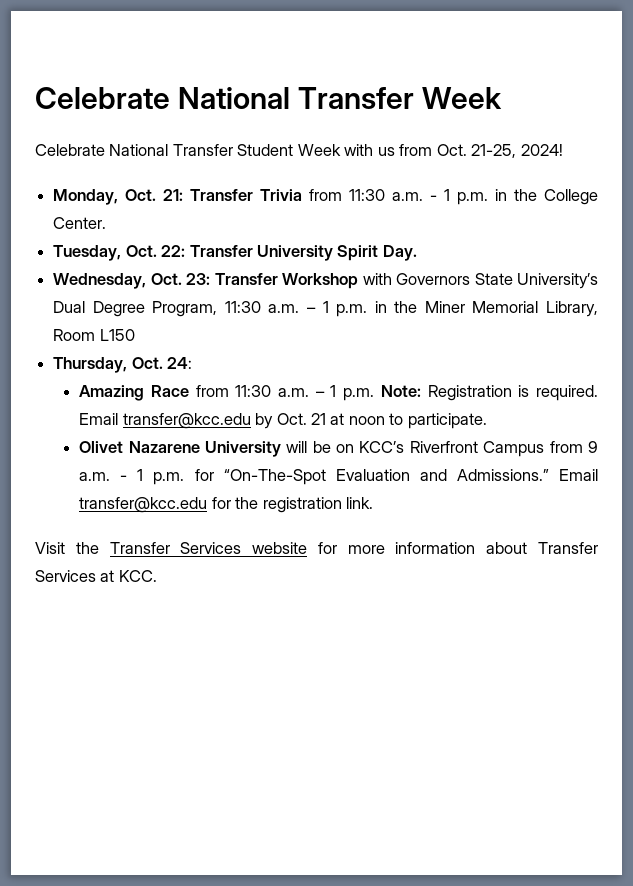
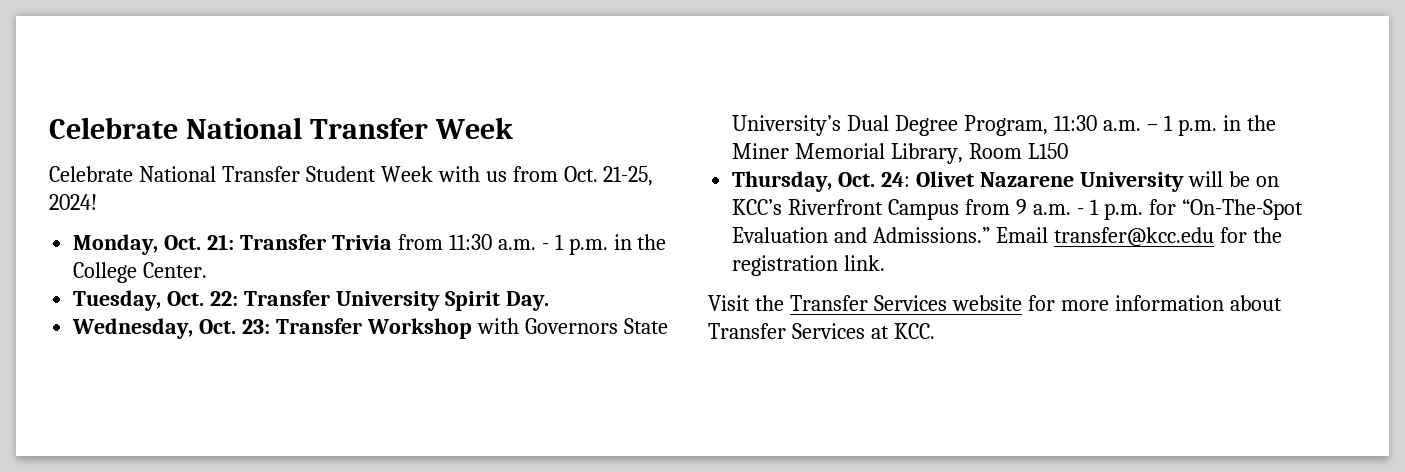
- Thursday, Oct. 24:
- Amazing Race from 11:30 a.m. – 1 p.m. Note: Registration is required. Email transfer@kcc.edu by Oct. 21 at noon to participate.
- Olivet Nazarene University will be on KCC’s Riverfront Campus from 9 a.m. - 1 p.m. for “On-The-Spot Evaluation and Admissions.”
+ Thursday, Oct. 24: Olivet Nazarene University will be on KCC’s Riverfront Campus from 9 a.m. - 1 p.m. for “On-The-Spot Evaluation and Admissions.”

